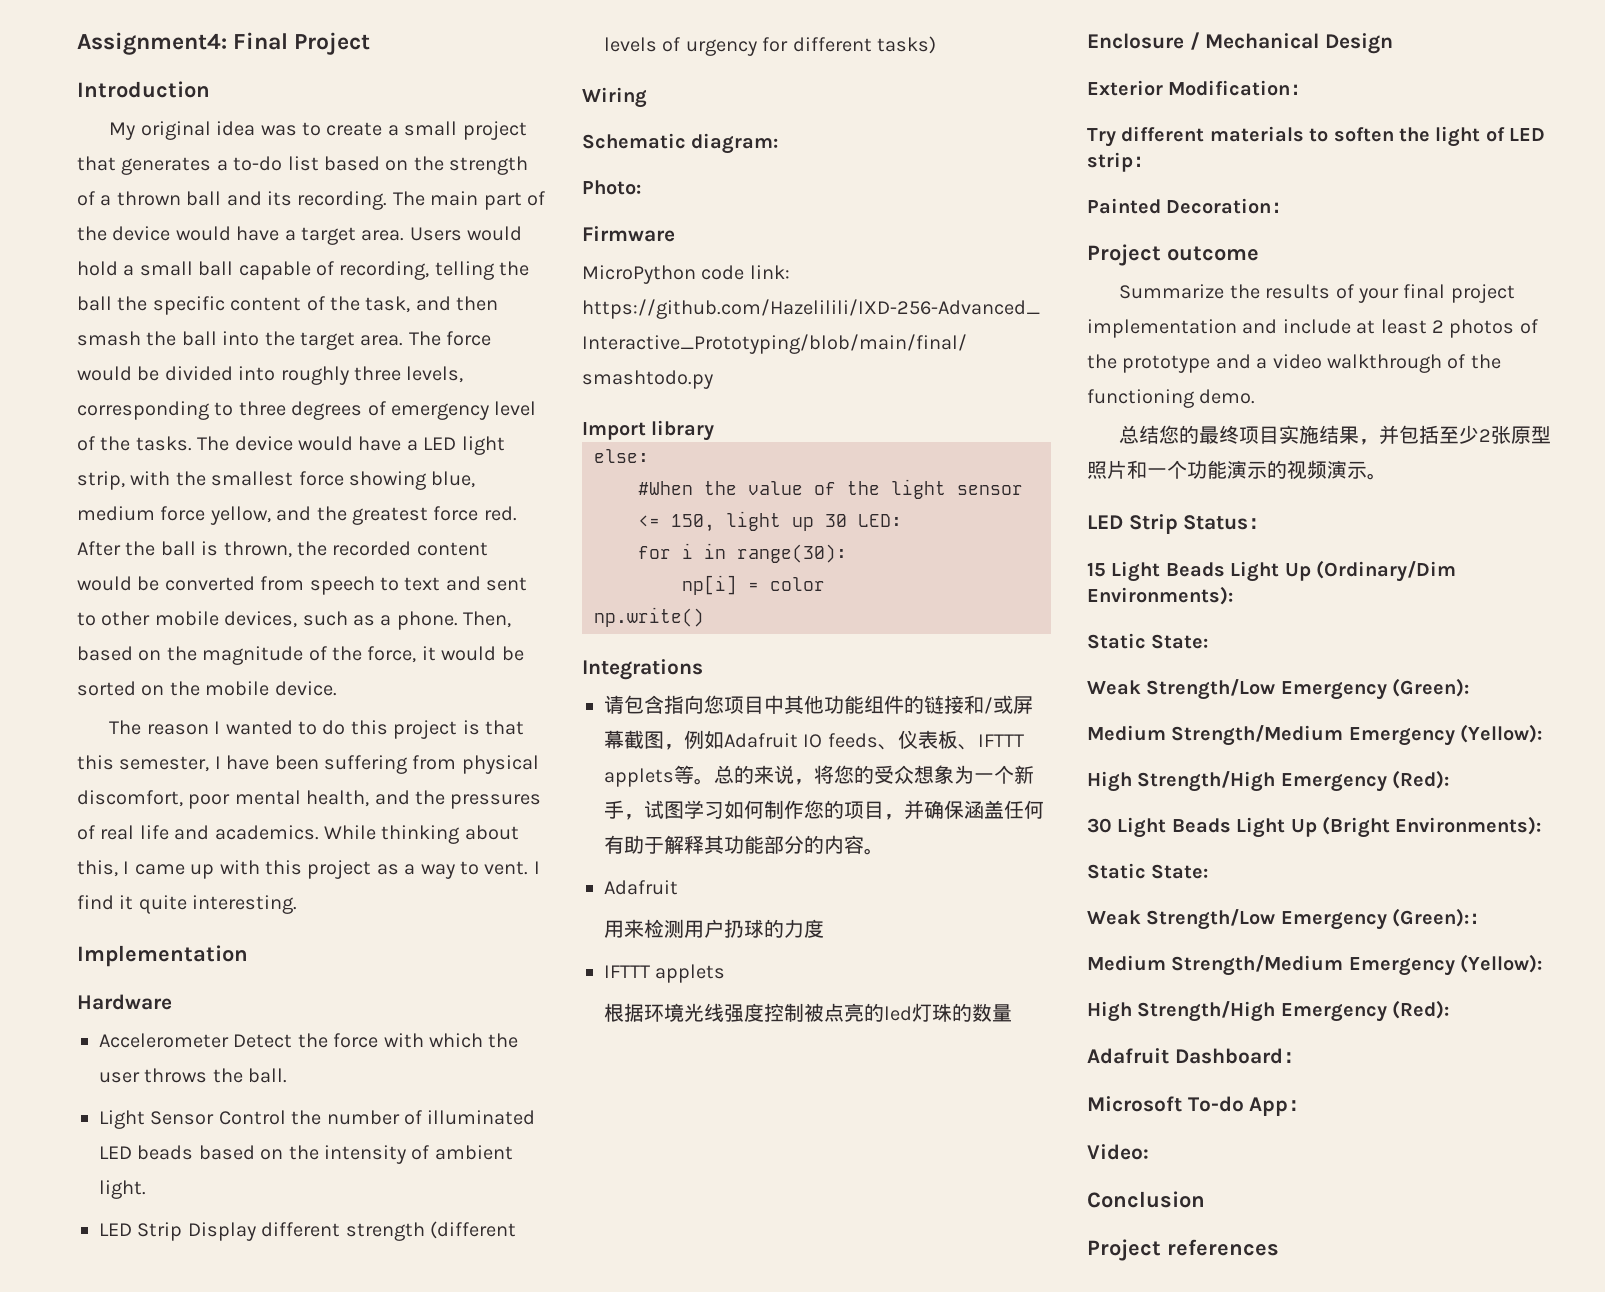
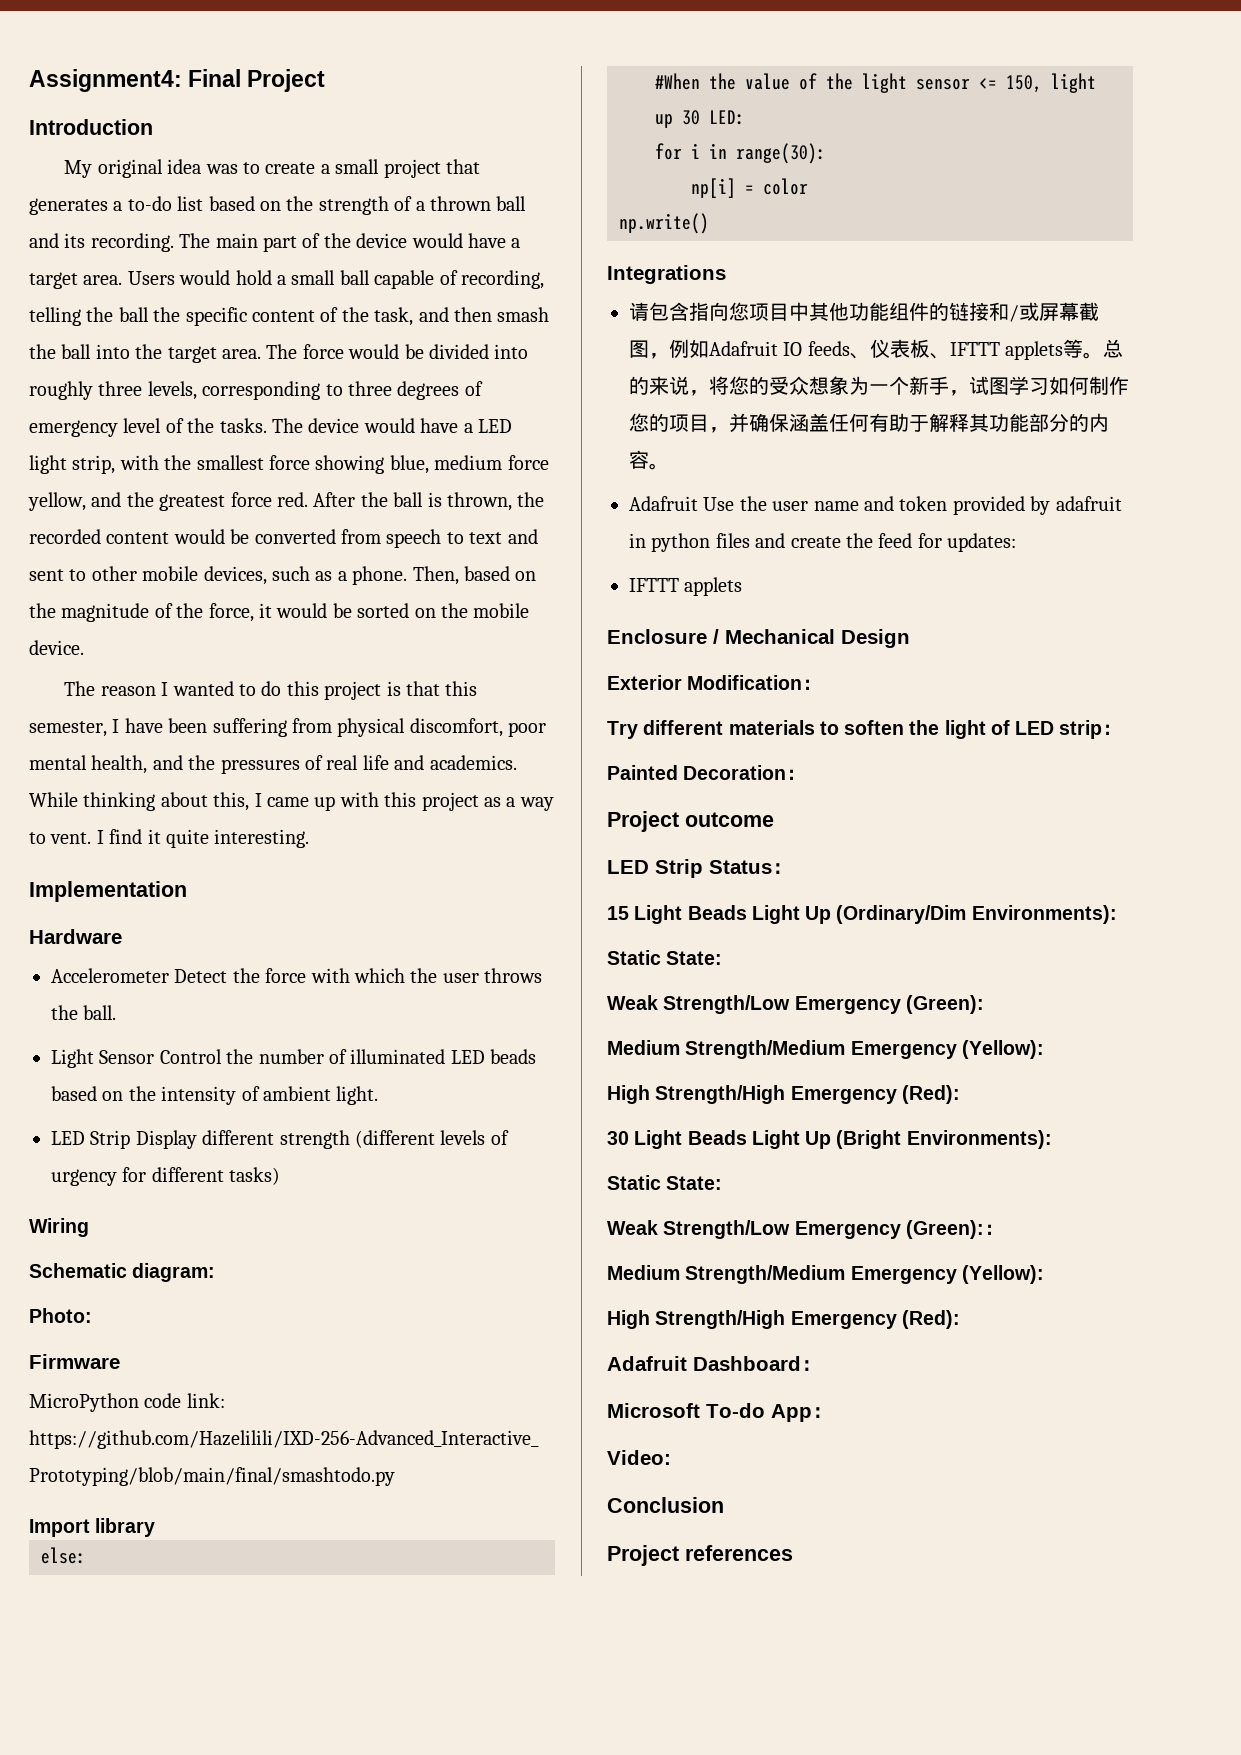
  总的来说，将您的受众想象为一个新手，试图学习如何制作您的项目，并确保涵盖任何有助于解释其功能部分的内容。
- Adafruit
- 用来检测用户扔球的力度
+ Adafruit Use the user name and token provided by adafruit in python files and create the feed for updates:
  IFTTT applets
- 根据环境光线强度控制被点亮的led灯珠的数量
- Summarize the results of your final project implementation and include at least 2 photos of the prototype and a video walkthrough of the functioning demo.
- 总结您的最终项目实施结果，并包括至少2张原型照片和一个功能演示的视频演示。

